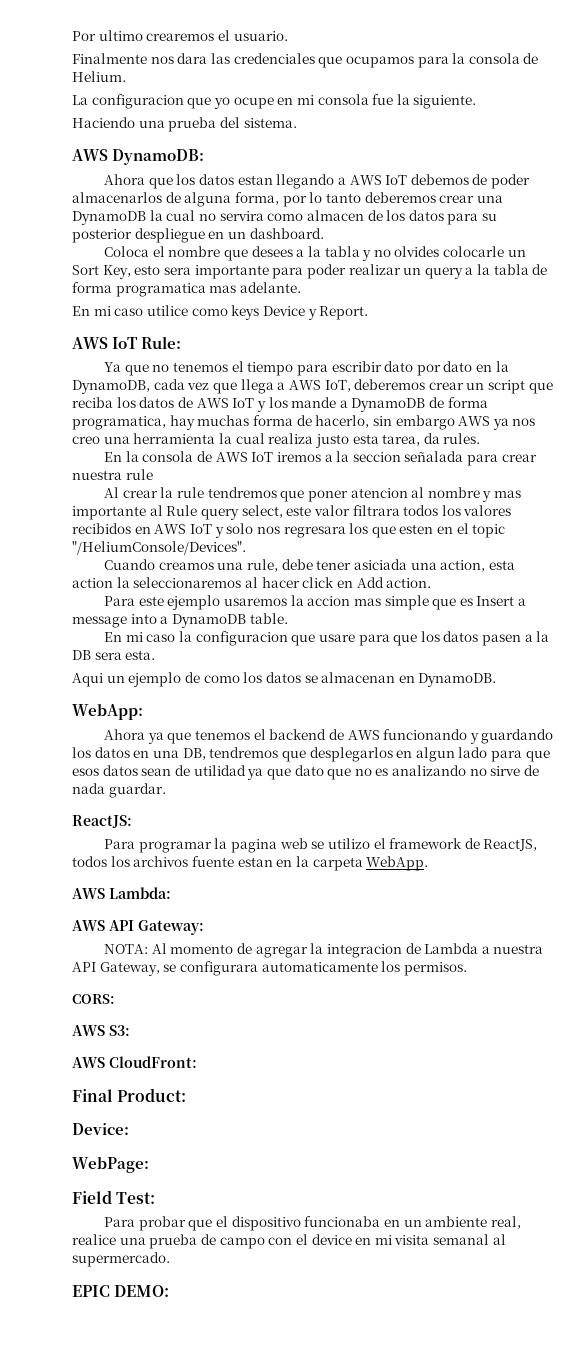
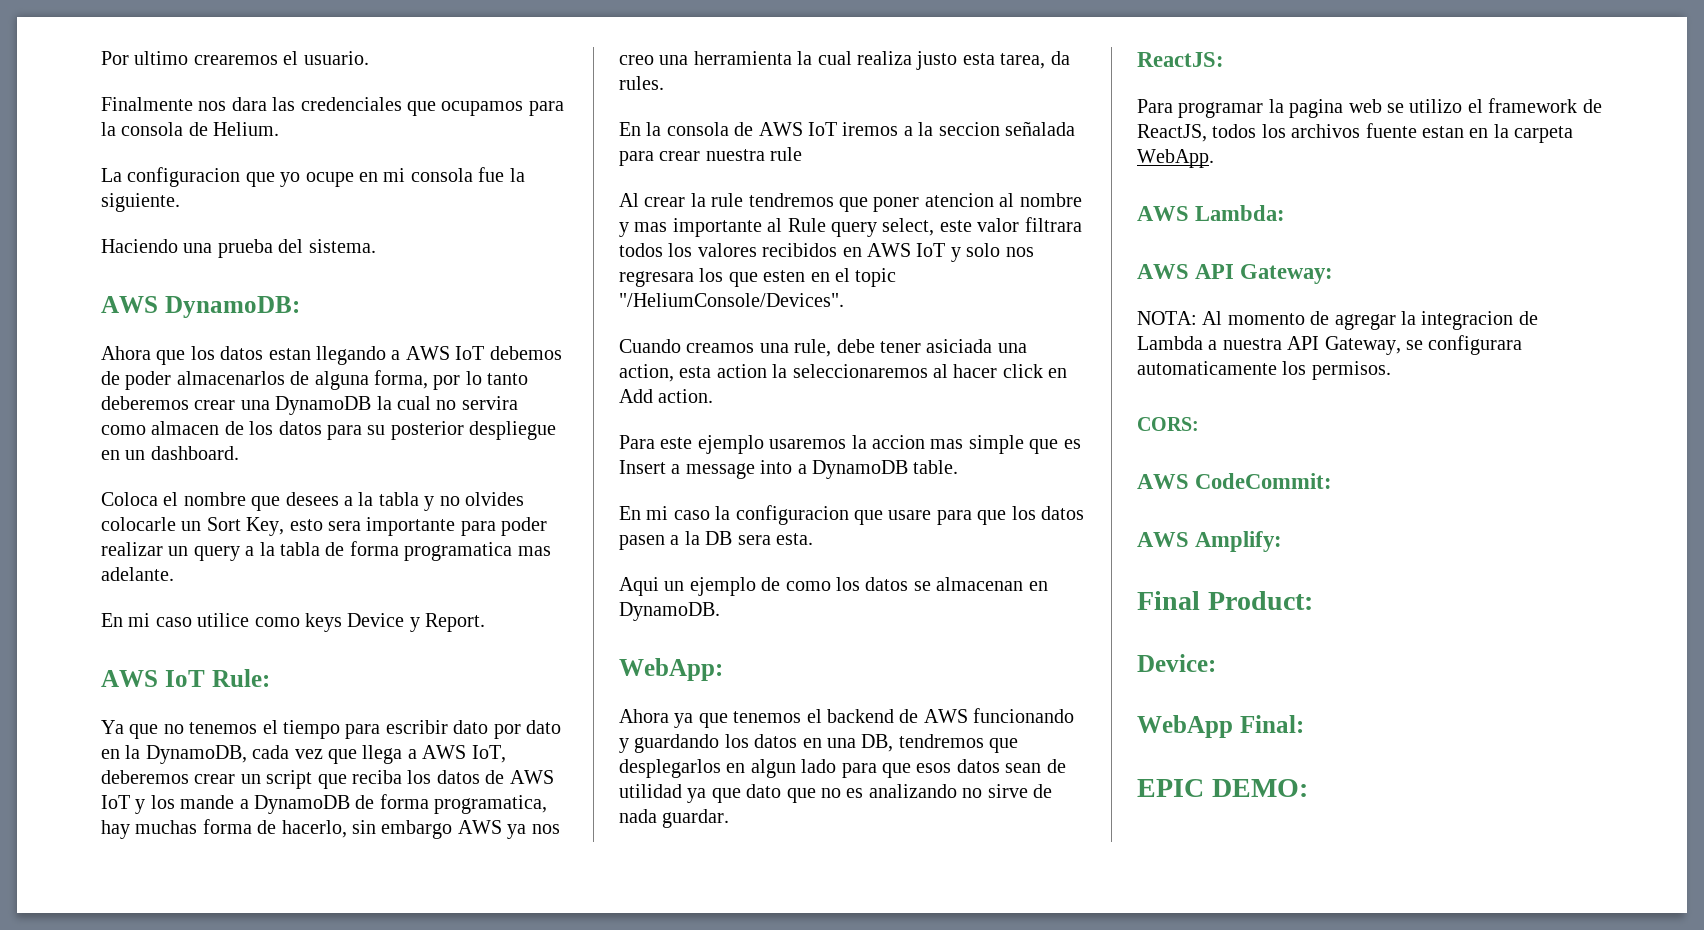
- AWS S3:
- AWS CloudFront:
+ AWS CodeCommit:
+ AWS Amplify:
- WebPage:
- Field Test:
- Para probar que el dispositivo funcionaba en un ambiente real, realice una prueba de campo con el device en mi visita semanal al supermercado.
+ WebApp Final:

